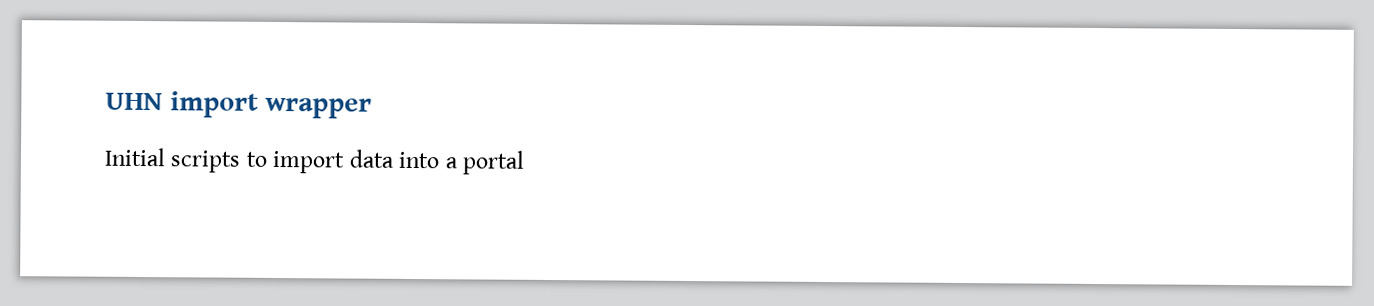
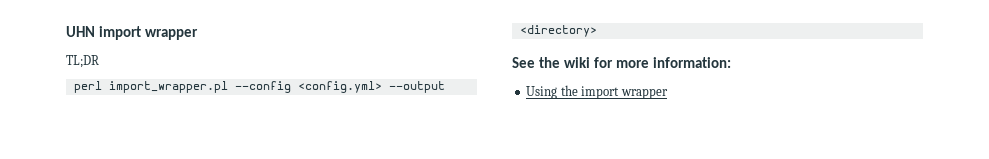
- Initial scripts to import data into a portal
+ TL;DR
+ perl import_wrapper.pl --config <config.yml> --output <directory>
+ See the wiki for more information:
+ Using the import wrapper

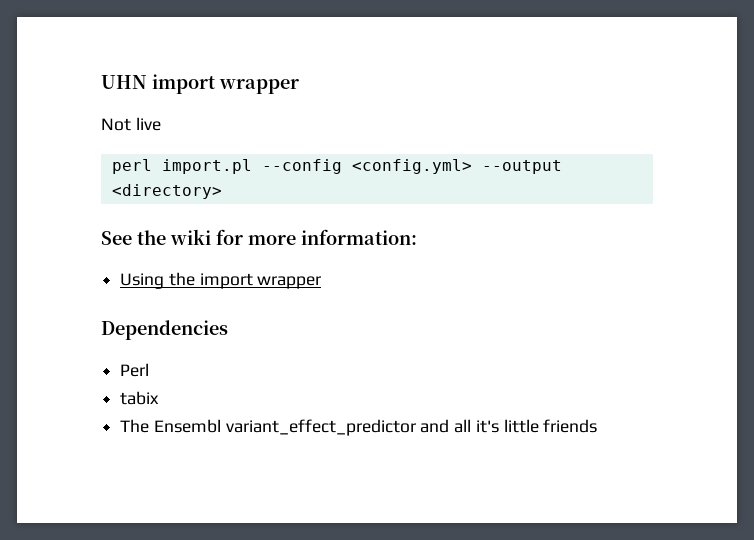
- TL;DR
+ Not live
- perl import_wrapper.pl --config <config.yml> --output <directory>
+ perl import.pl --config <config.yml> --output <directory>
+ Dependencies
+ Perl
+ tabix
+ The Ensembl variant_effect_predictor and all it's little friends

